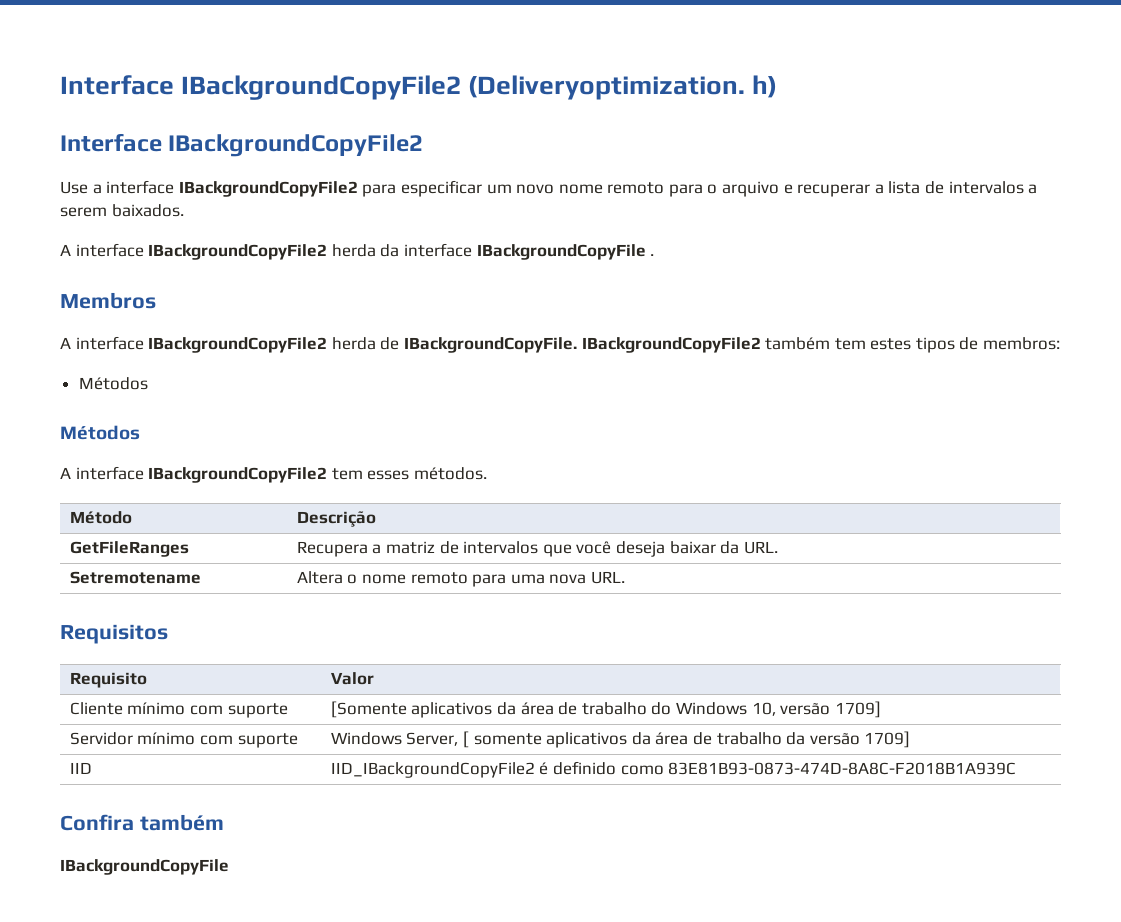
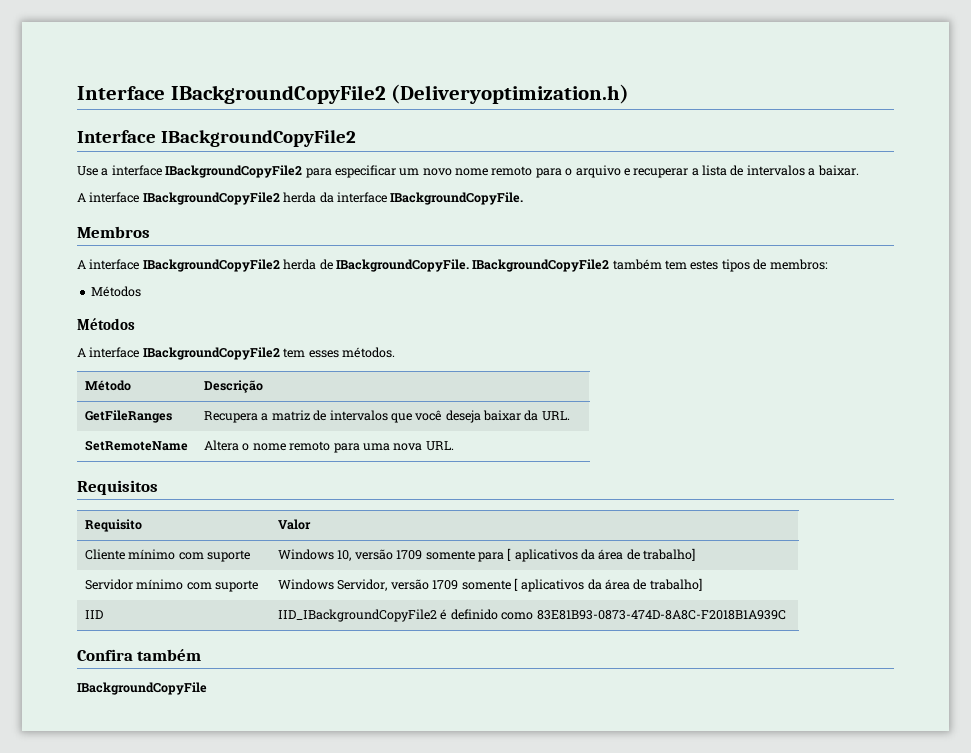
- Interface IBackgroundCopyFile2 (Deliveryoptimization. h)
+ Interface IBackgroundCopyFile2 (Deliveryoptimization.h)
- Use a interface IBackgroundCopyFile2 para especificar um novo nome remoto para o arquivo e recuperar a lista de intervalos a serem baixados.
+ Use a interface IBackgroundCopyFile2 para especificar um novo nome remoto para o arquivo e recuperar a lista de intervalos a baixar.
- A interface IBackgroundCopyFile2 herda da interface IBackgroundCopyFile .
+ A interface IBackgroundCopyFile2 herda da interface IBackgroundCopyFile.
- Setremotename | Altera o nome remoto para uma nova URL.
+ SetRemoteName | Altera o nome remoto para uma nova URL.
- Cliente mínimo com suporte | [Somente aplicativos da área de trabalho do Windows 10, versão 1709]
+ Cliente mínimo com suporte | Windows 10, versão 1709 somente para [ aplicativos da área de trabalho]
- Servidor mínimo com suporte | Windows Server, [ somente aplicativos da área de trabalho da versão 1709]
+ Servidor mínimo com suporte | Windows Servidor, versão 1709 somente [ aplicativos da área de trabalho]

